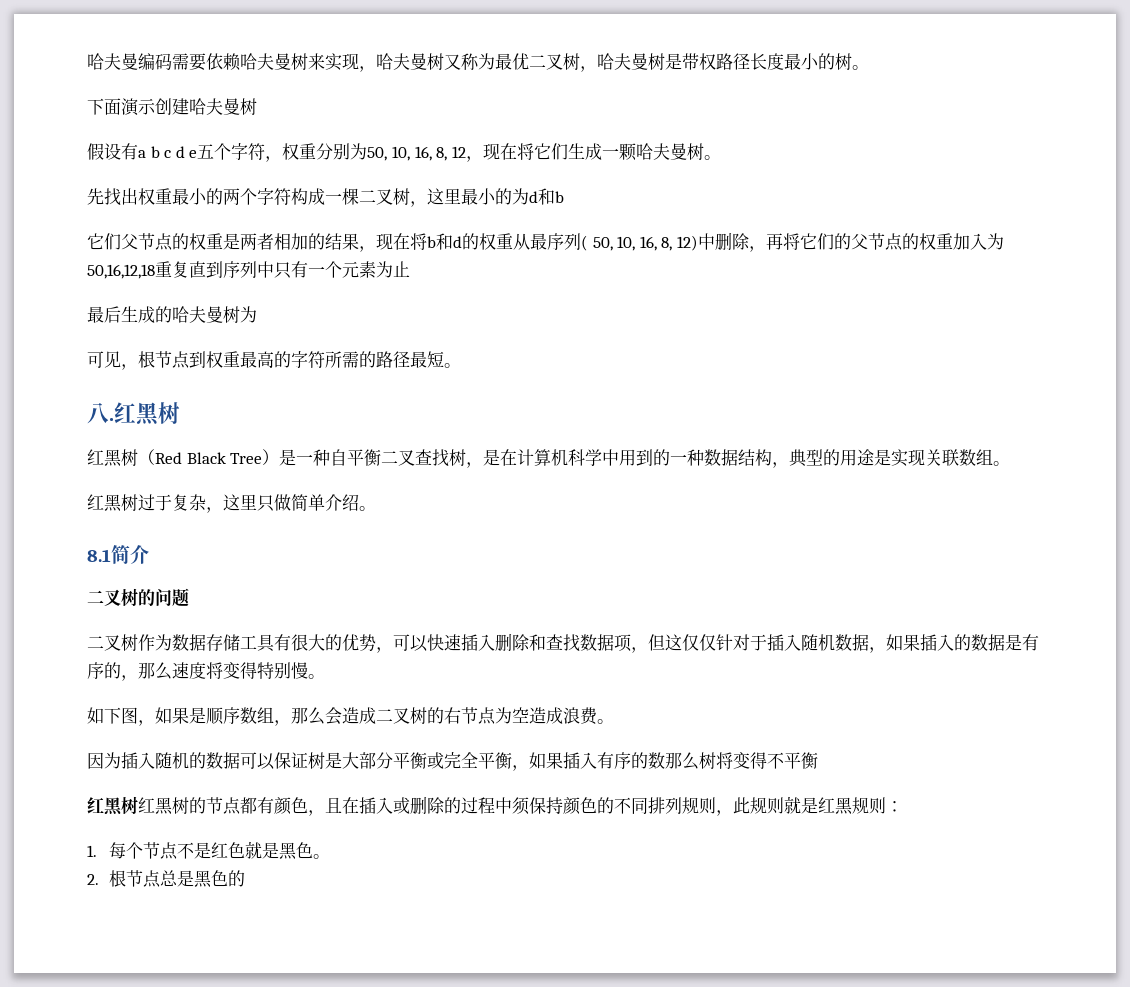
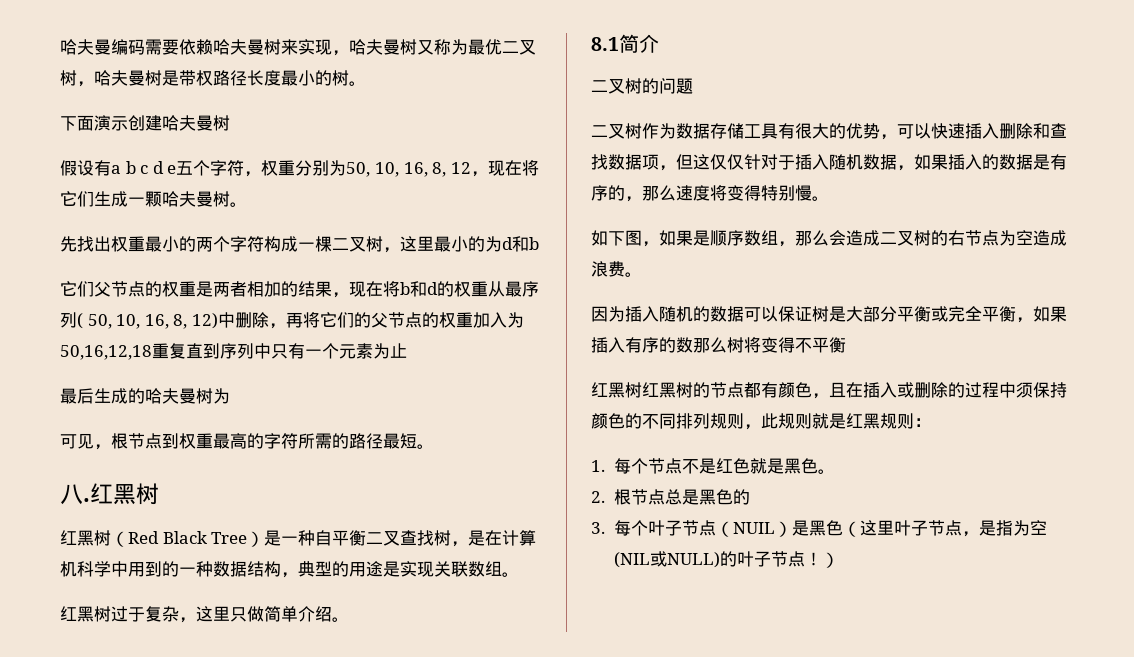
+ 3.每个叶子节点（NUIL）是黑色（这里叶子节点，是指为空(NIL或NULL)的叶子节点！）

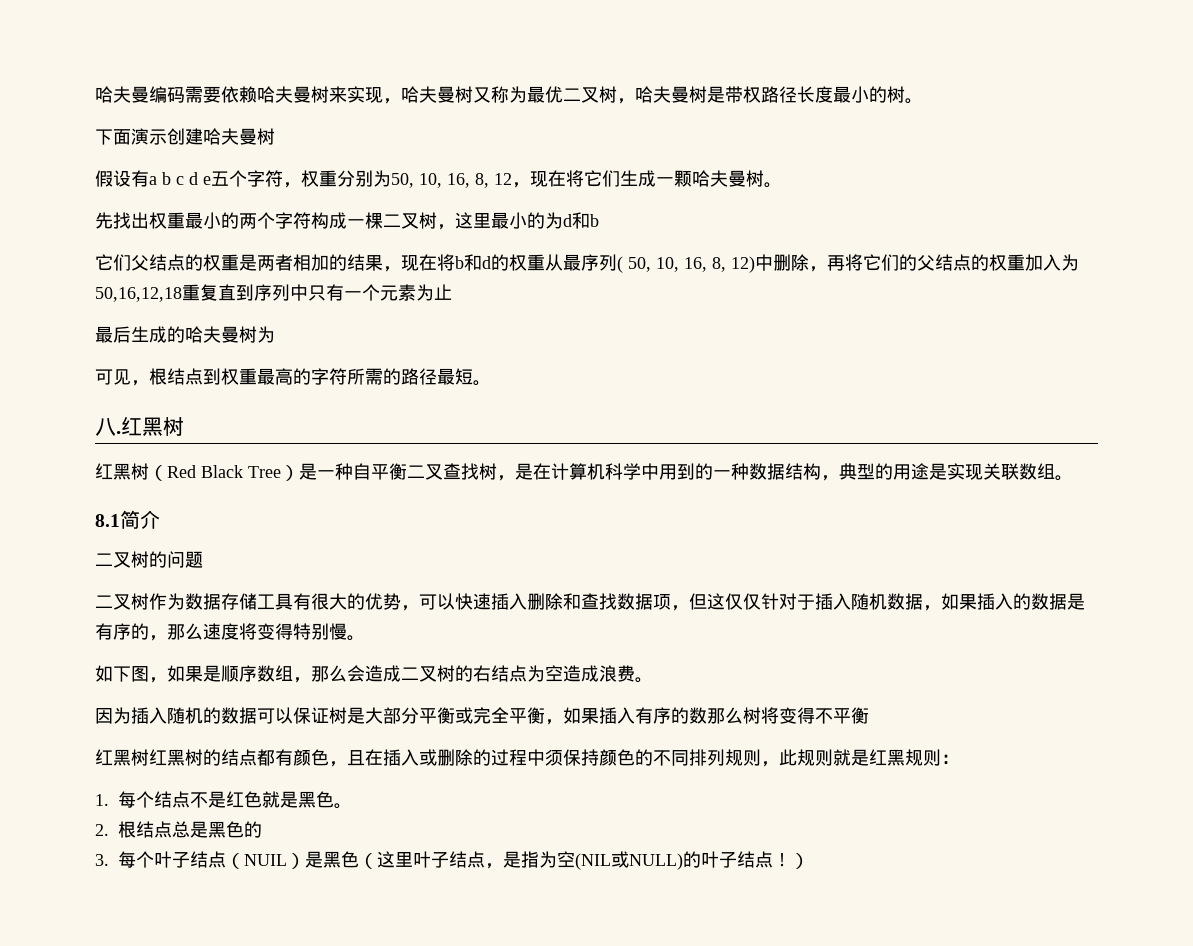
- 它们父节点的权重是两者相加的结果，现在将b和d的权重从最序列( 50, 10, 16, 8, 12)中删除，再将它们的父节点的权重加入为50,16,12,18重复直到序列中只有一个元素为止
+ 它们父结点的权重是两者相加的结果，现在将b和d的权重从最序列( 50, 10, 16, 8, 12)中删除，再将它们的父结点的权重加入为50,16,12,18重复直到序列中只有一个元素为止
- 可见，根节点到权重最高的字符所需的路径最短。
+ 可见，根结点到权重最高的字符所需的路径最短。
- 红黑树过于复杂，这里只做简单介绍。
- 如下图，如果是顺序数组，那么会造成二叉树的右节点为空造成浪费。
+ 如下图，如果是顺序数组，那么会造成二叉树的右结点为空造成浪费。
- 红黑树红黑树的节点都有颜色，且在插入或删除的过程中须保持颜色的不同排列规则，此规则就是红黑规则：
+ 红黑树红黑树的结点都有颜色，且在插入或删除的过程中须保持颜色的不同排列规则，此规则就是红黑规则：
- 1.每个节点不是红色就是黑色。
+ 1.每个结点不是红色就是黑色。
- 2.根节点总是黑色的
+ 2.根结点总是黑色的
- 3.每个叶子节点（NUIL）是黑色（这里叶子节点，是指为空(NIL或NULL)的叶子节点！）
+ 3.每个叶子结点（NUIL）是黑色（这里叶子结点，是指为空(NIL或NULL)的叶子结点！）

